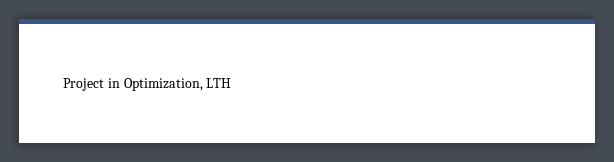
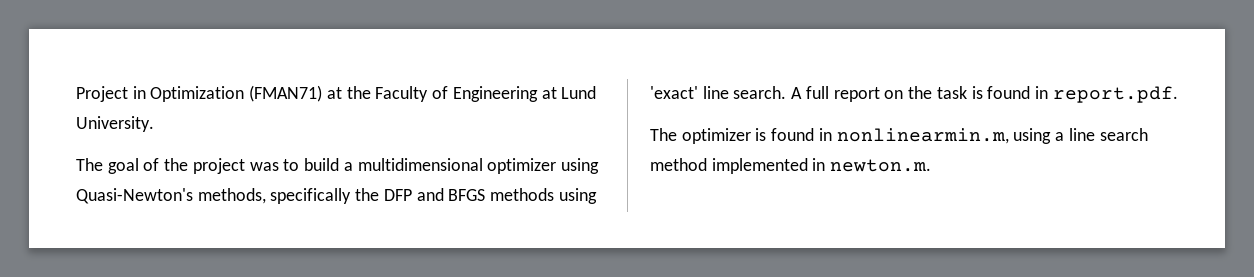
- Project in Optimization, LTH
+ Project in Optimization (FMAN71) at the Faculty of Engineering at Lund University.
+ The goal of the project was to build a multidimensional optimizer using Quasi-Newton's methods, specifically the DFP and BFGS methods using 'exact' line search. A full report on the task is found in report.pdf.
+ The optimizer is found in nonlinearmin.m, using a line search method implemented in newton.m.

